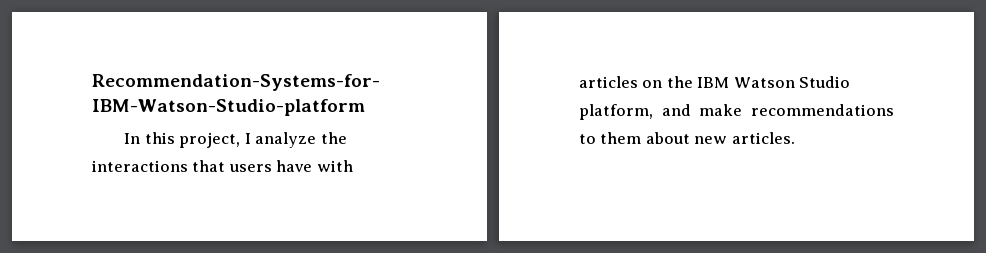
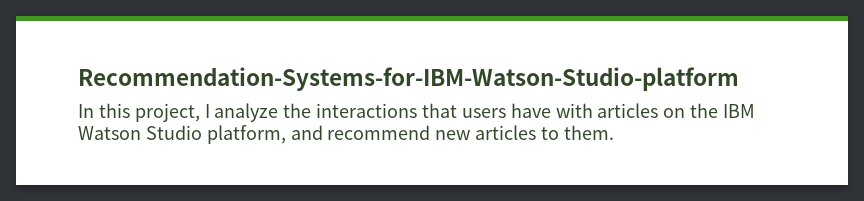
- In this project, I analyze the interactions that users have with articles on the IBM Watson Studio platform, and make recommendations to them about new articles.
+ In this project, I analyze the interactions that users have with articles on the IBM Watson Studio platform, and recommend new articles to them.

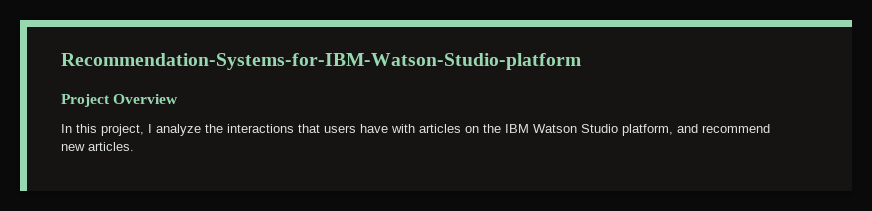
+ Project Overview
- In this project, I analyze the interactions that users have with articles on the IBM Watson Studio platform, and recommend new articles to them.
+ In this project, I analyze the interactions that users have with articles on the IBM Watson Studio platform, and recommend new articles.

